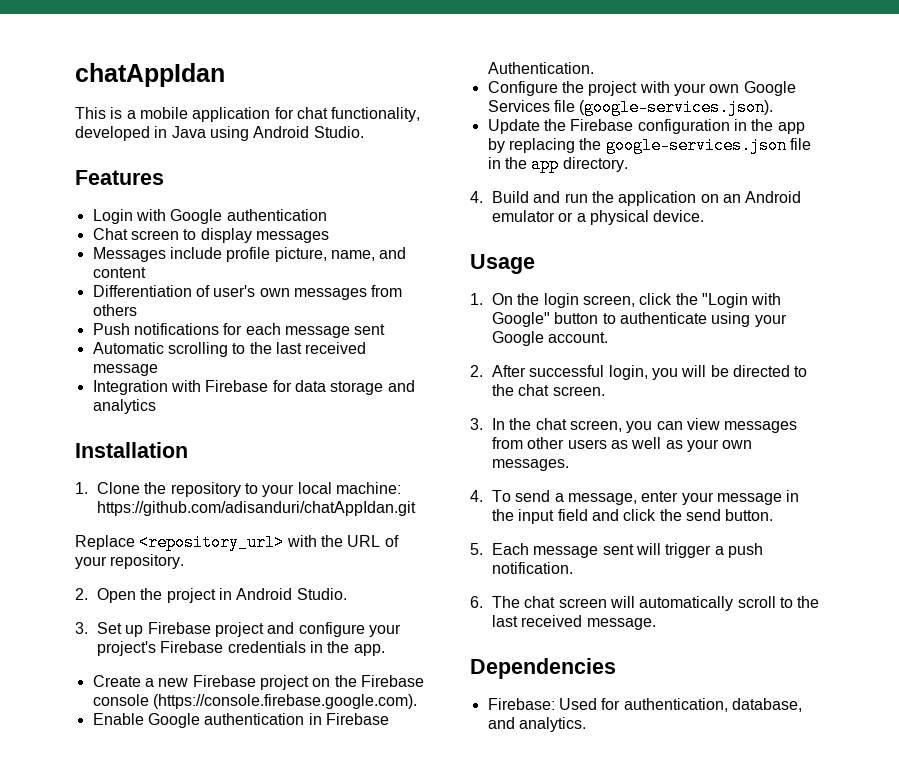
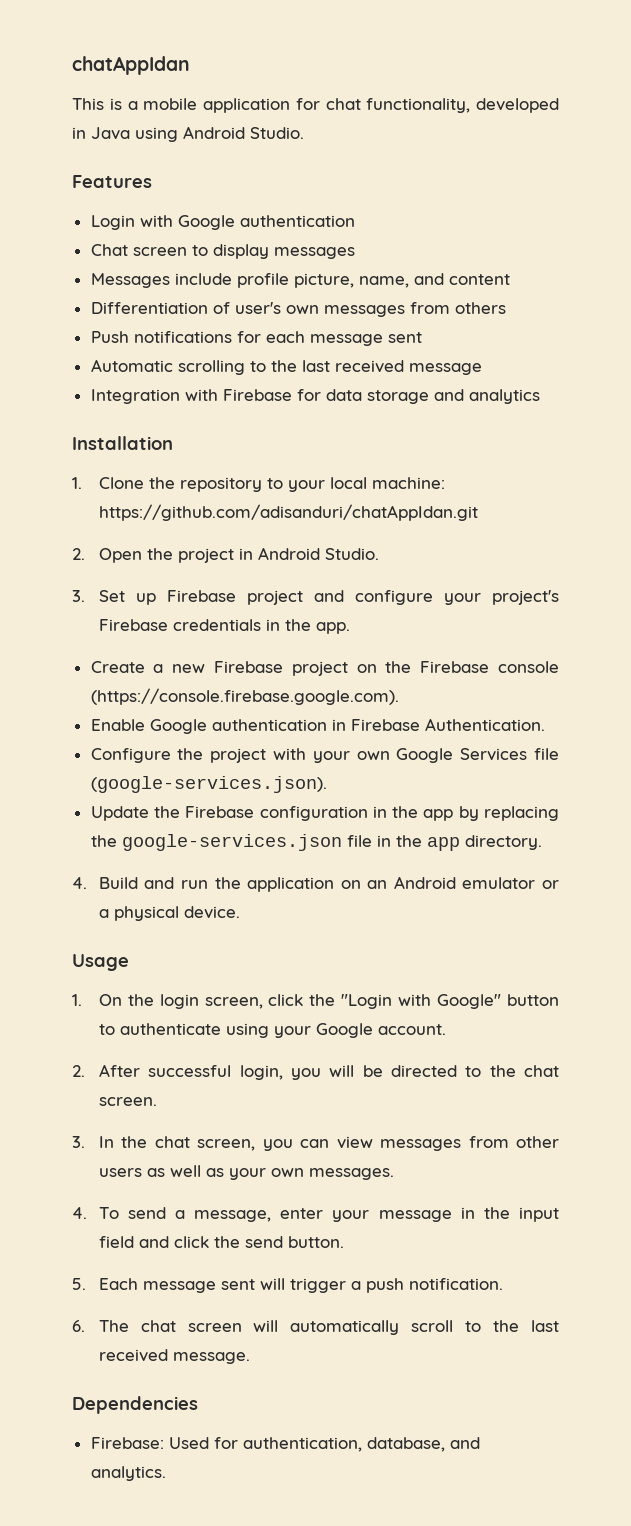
- Replace <repository_url> with the URL of your repository.

